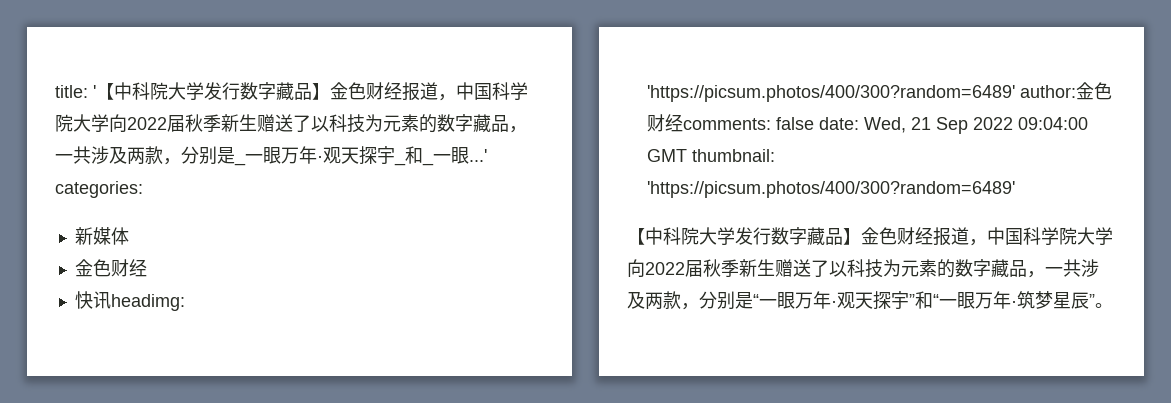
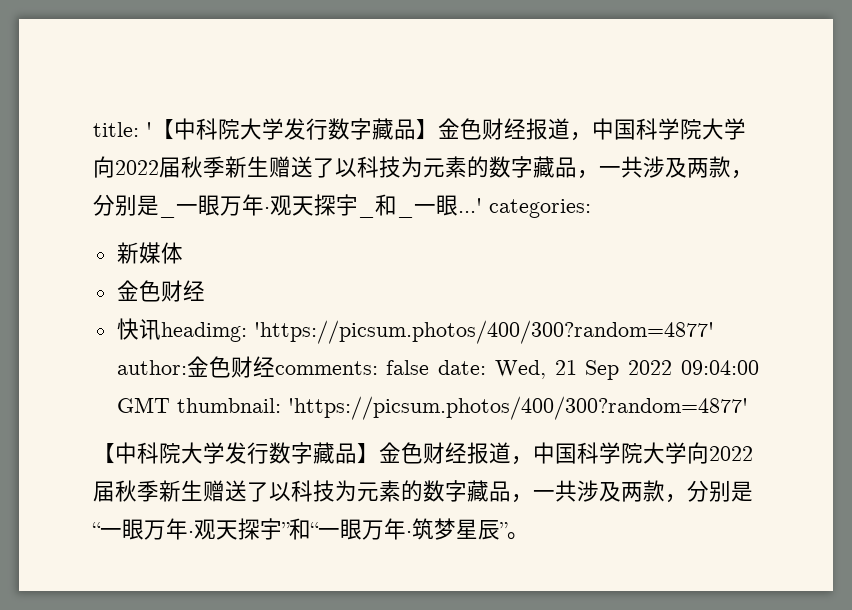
- 快讯headimg: 'https://picsum.photos/400/300?random=6489' author:金色财经comments: false date: Wed, 21 Sep 2022 09:04:00 GMT thumbnail: 'https://picsum.photos/400/300?random=6489'
+ 快讯headimg: 'https://picsum.photos/400/300?random=4877' author:金色财经comments: false date: Wed, 21 Sep 2022 09:04:00 GMT thumbnail: 'https://picsum.photos/400/300?random=4877'

